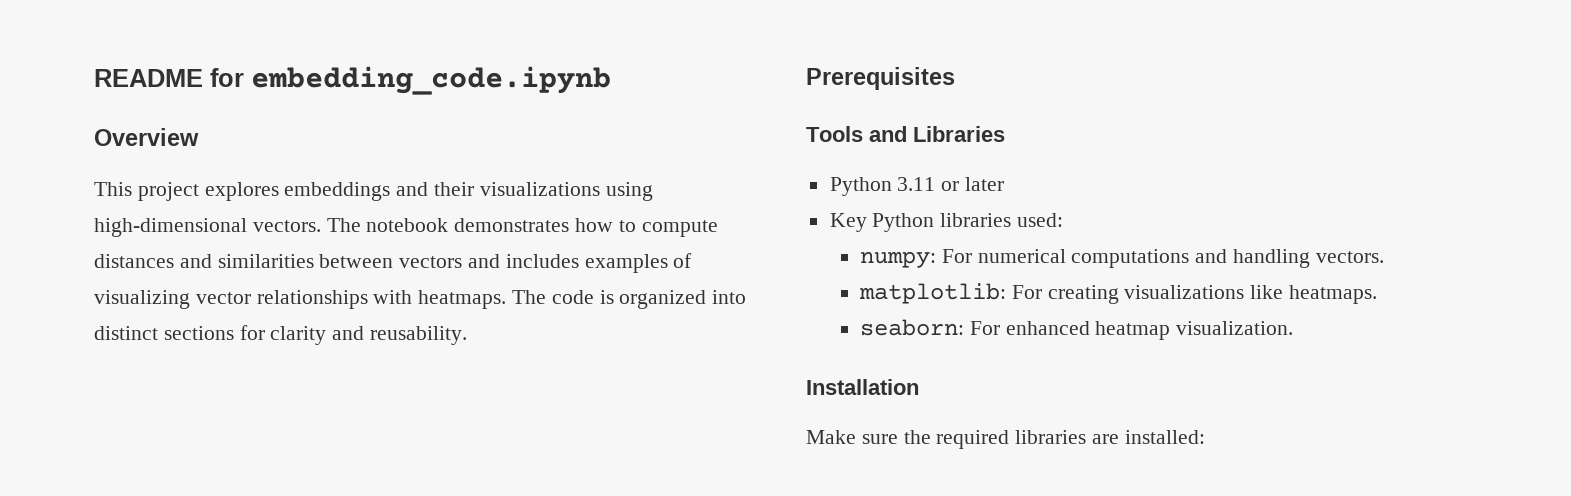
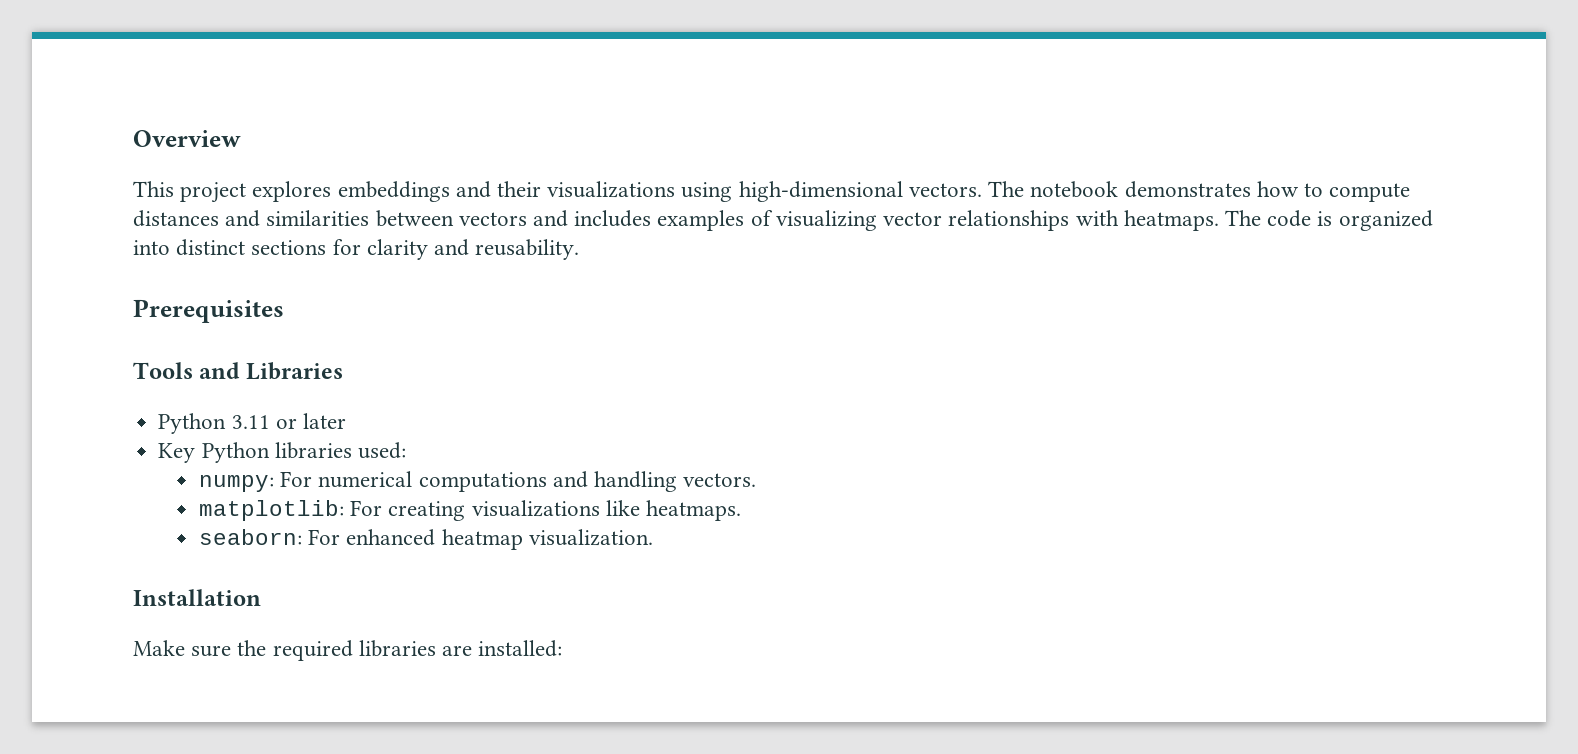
- README for embedding_code.ipynb

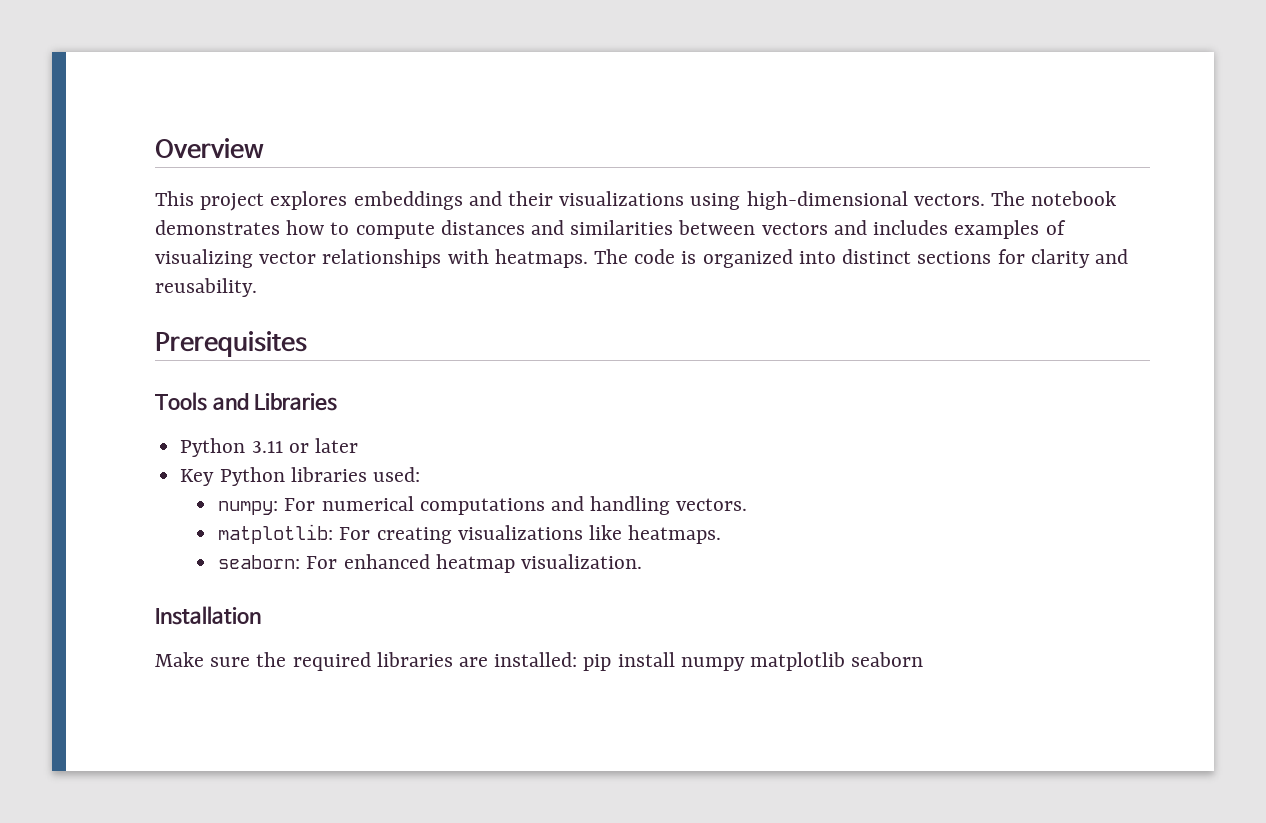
- Make sure the required libraries are installed:
+ Make sure the required libraries are installed: pip install numpy matplotlib seaborn

